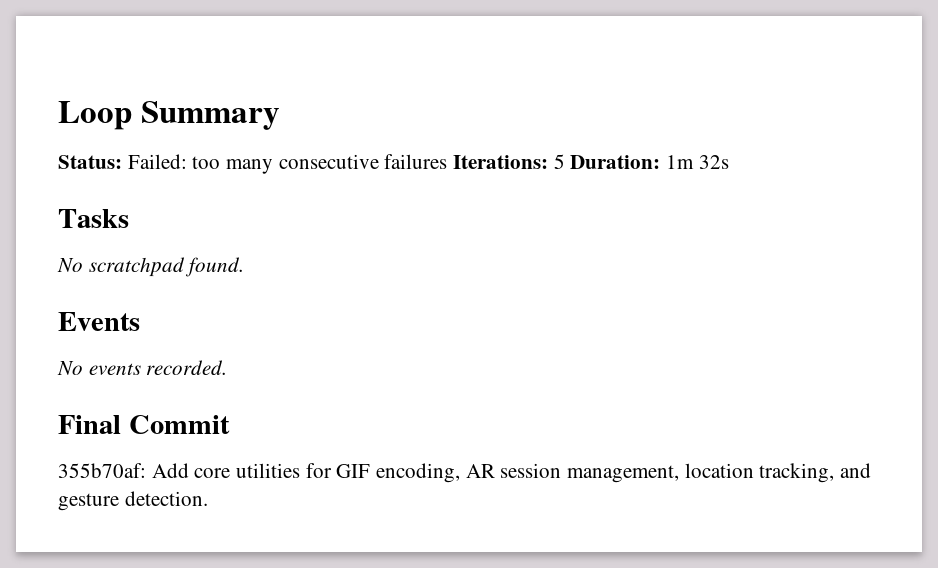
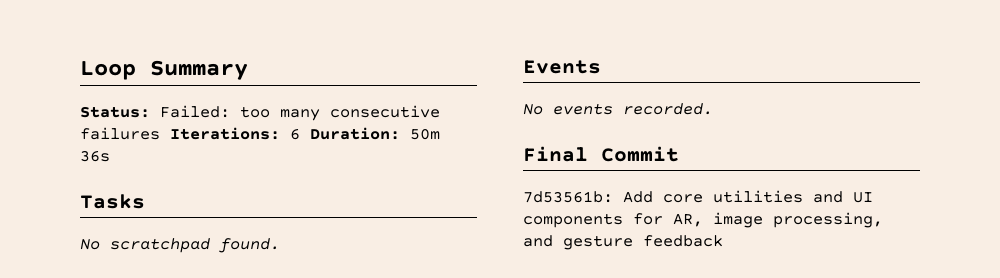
- Status: Failed: too many consecutive failures Iterations: 5 Duration: 1m 32s
+ Status: Failed: too many consecutive failures Iterations: 6 Duration: 50m 36s
- 355b70af: Add core utilities for GIF encoding, AR session management, location tracking, and gesture detection.
+ 7d53561b: Add core utilities and UI components for AR, image processing, and gesture feedback

